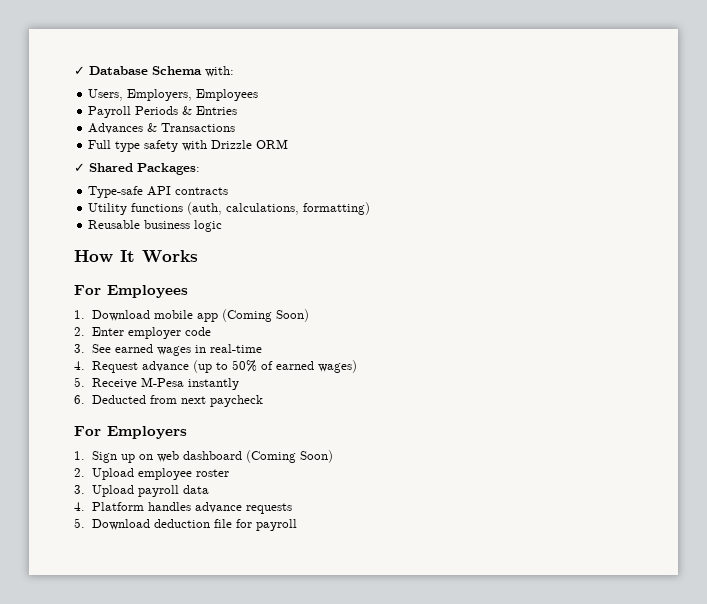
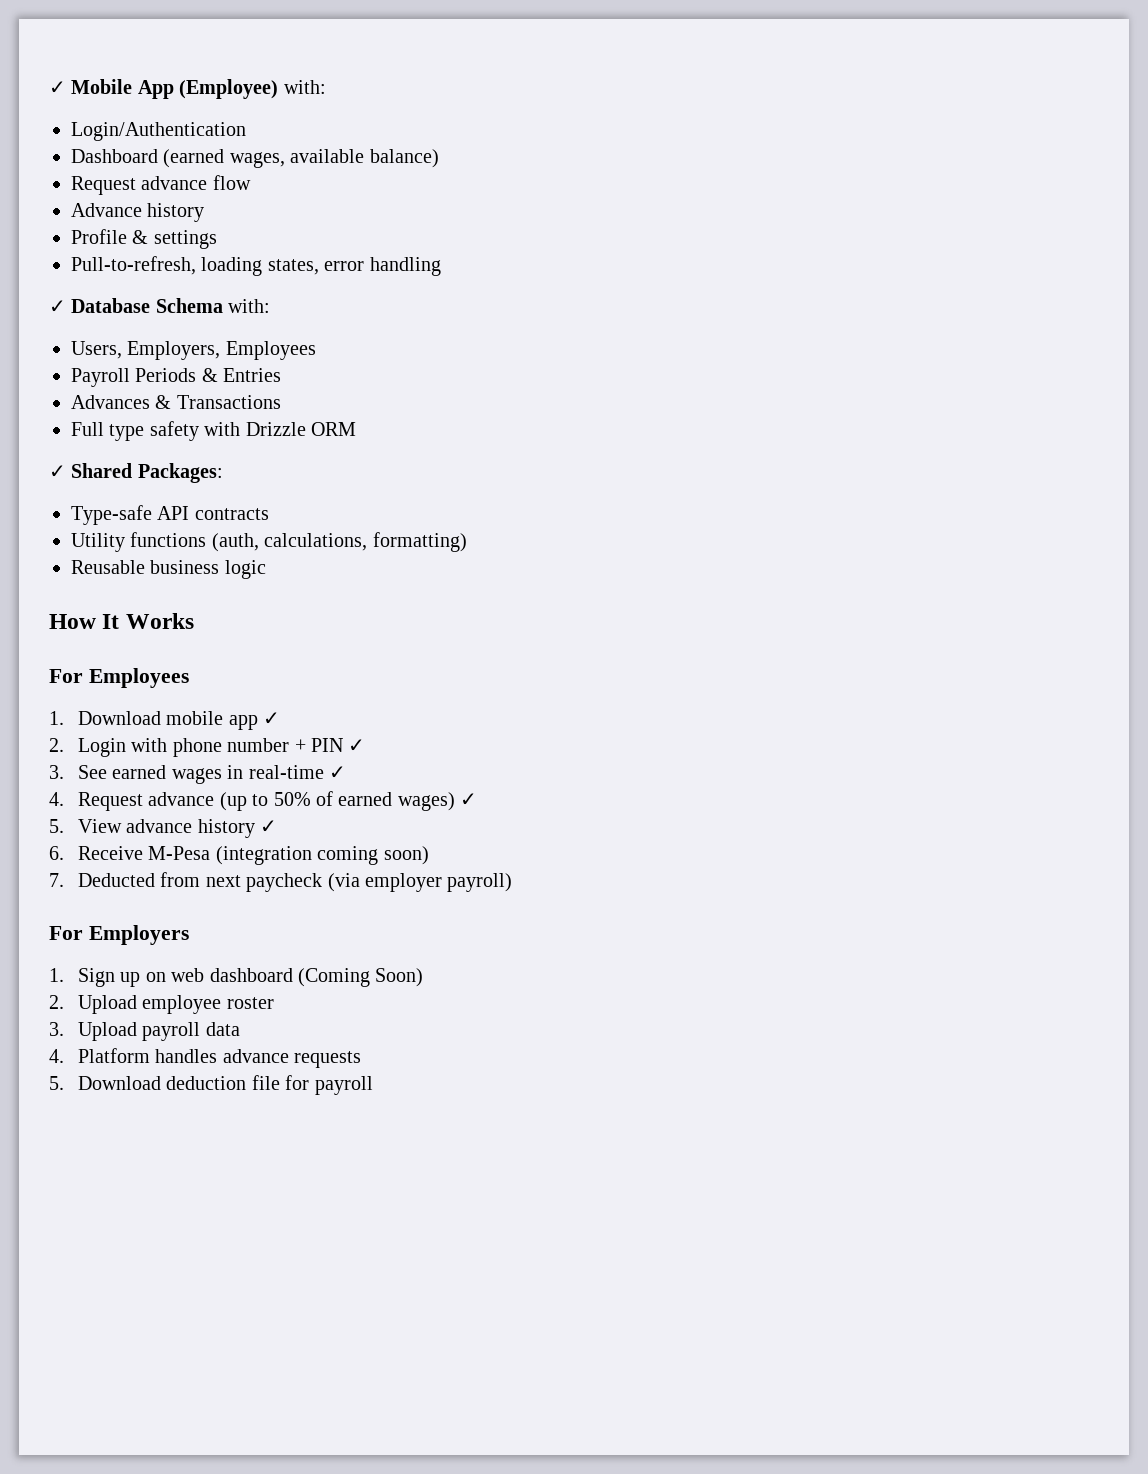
+ ✓ Mobile App (Employee) with:
+ Login/Authentication
+ Dashboard (earned wages, available balance)
+ Request advance flow
+ Advance history
+ Profile & settings
+ Pull-to-refresh, loading states, error handling
- 1. Download mobile app (Coming Soon)
- 2. Enter employer code
+ 1. Download mobile app ✓
+ 2. Login with phone number + PIN ✓
- 3. See earned wages in real-time
+ 3. See earned wages in real-time ✓
- 4. Request advance (up to 50% of earned wages)
- 5. Receive M-Pesa instantly
- 6. Deducted from next paycheck
+ 4. Request advance (up to 50% of earned wages) ✓
+ 5. View advance history ✓
+ 6. Receive M-Pesa (integration coming soon)
+ 7. Deducted from next paycheck (via employer payroll)

